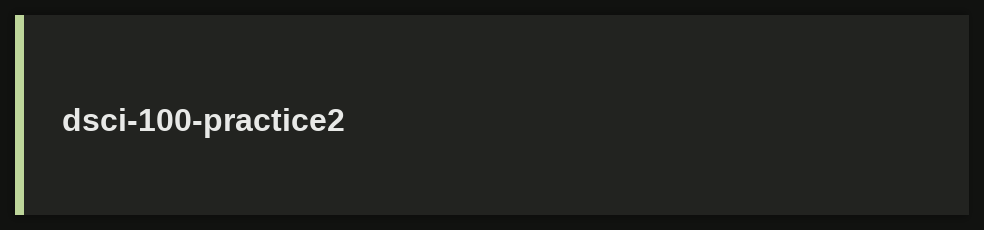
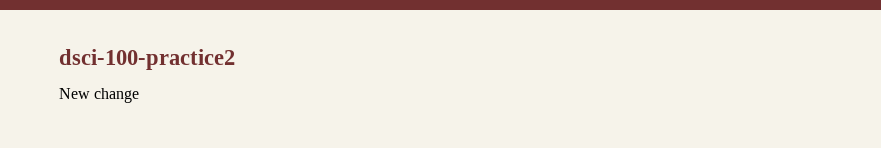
+ New change

